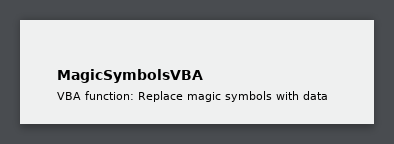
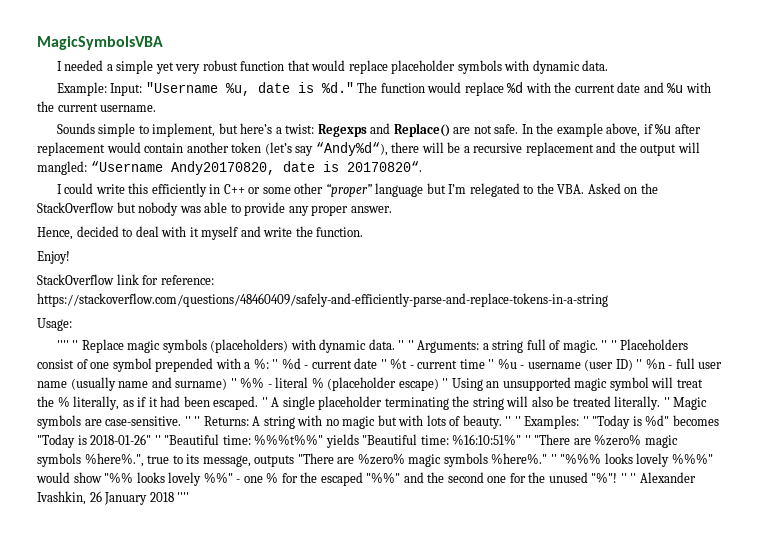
- VBA function: Replace magic symbols with data
+ I needed a simple yet very robust function that would replace placeholder symbols with dynamic data.
+ Example: Input: "Username %u, date is %d." The function would replace %d with the current date and %u with the current username.
+ Sounds simple to implement, but here’s a twist: Regexps and Replace() are not safe. In the example above, if %u after replacement would contain another token (let’s say “Andy%d“), there will be a recursive replacement and the output will mangled: “Username Andy20170820, date is 20170820“.
+ I could write this efficiently in C++ or some other “proper” language but I’m relegated to the VBA. Asked on the StackOverflow but nobody was able to provide any proper answer.
+ Hence, decided to deal with it myself and write the function.
+ Enjoy!
+ StackOverflow link for reference: https://stackoverflow.com/questions/48460409/safely-and-efficiently-parse-and-replace-tokens-in-a-string
+ Usage:
+ '''' '' Replace magic symbols (placeholders) with dynamic data. '' '' Arguments: a string full of magic. '' '' Placeholders consist of one symbol prepended with a %: '' %d - current date '' %t - current time '' %u - username (user ID) '' %n - full user name (usually name and surname) '' %% - literal % (placeholder escape) '' Using an unsupported magic symbol will treat the % literally, as if it had been escaped. '' A single placeholder terminating the string will also be treated literally. '' Magic symbols are case-sensitive. '' '' Returns: A string with no magic but with lots of beauty. '' '' Examples: '' "Today is %d" becomes "Today is 2018-01-26" '' "Beautiful time: %%%t%%" yields "Beautiful time: %16:10:51%" '' "There are %zero% magic symbols %here%.", true to its message, outputs "There are %zero% magic symbols %here%." '' "%%% looks lovely %%%" would show "%% looks lovely %%" - one % for the escaped "%%" and the second one for the unused "%"! '' '' Alexander Ivashkin, 26 January 2018 ''''

